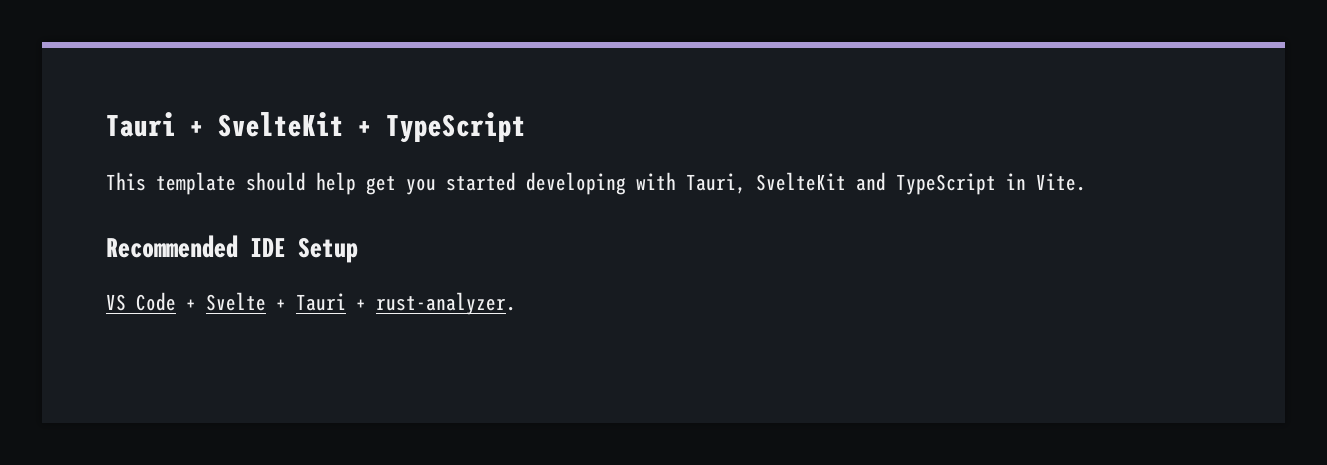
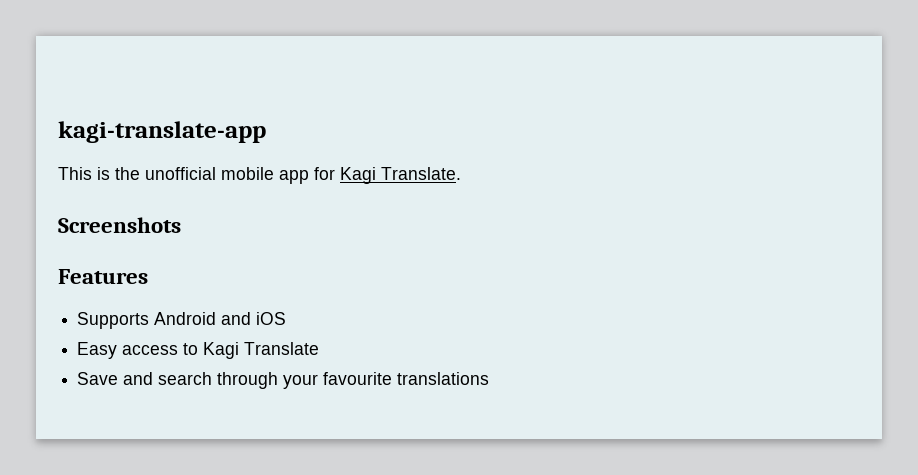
- Tauri + SvelteKit + TypeScript
- This template should help get you started developing with Tauri, SvelteKit and TypeScript in Vite.
- Recommended IDE Setup
- VS Code + Svelte + Tauri + rust-analyzer.
+ kagi-translate-app
+ This is the unofficial mobile app for Kagi Translate.
+ Screenshots
+ Features
+ Supports Android and iOS
+ Easy access to Kagi Translate
+ Save and search through your favourite translations

